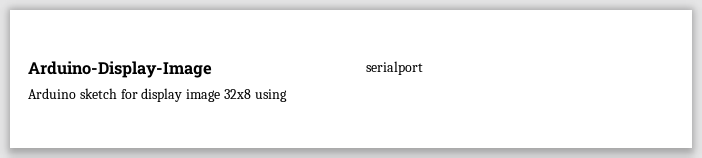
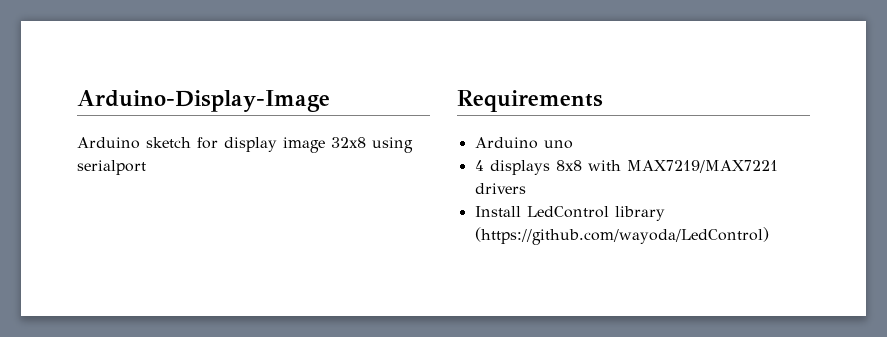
+ Requirements
+ Arduino uno
+ 4 displays 8x8 with MAX7219/MAX7221 drivers
+ Install LedControl library (https://github.com/wayoda/LedControl)

